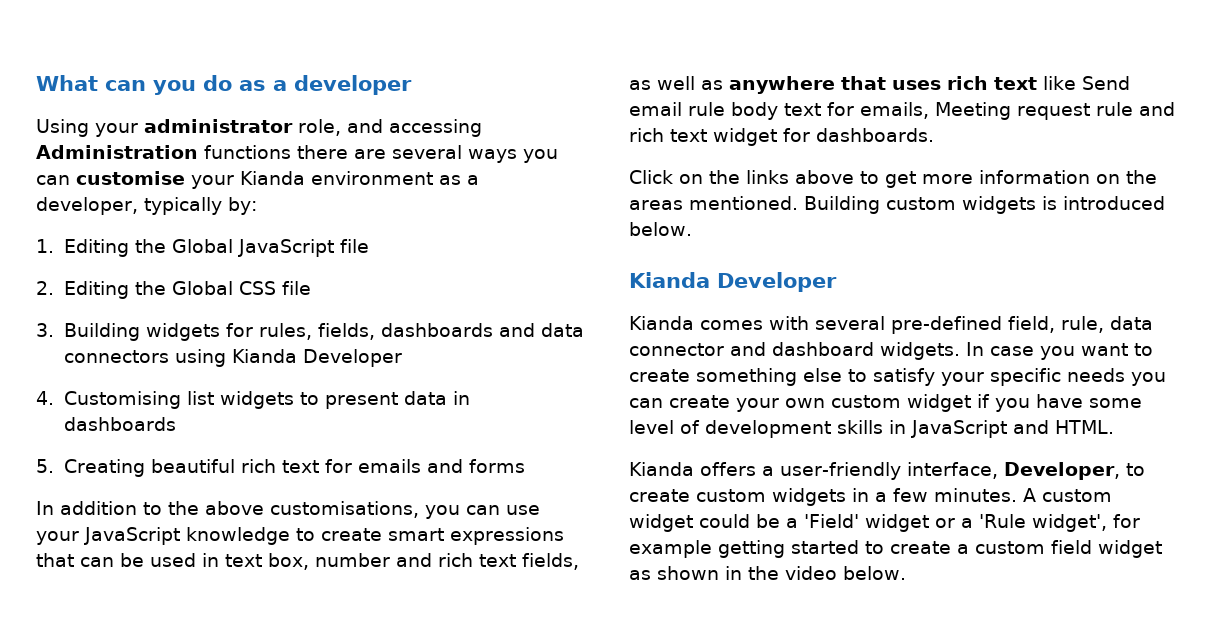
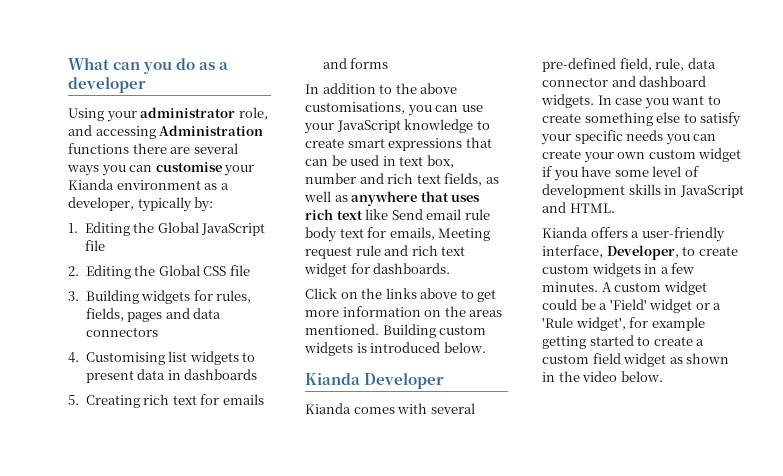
- 3. Building widgets for rules, fields, dashboards and data connectors using Kianda Developer
+ 3. Building widgets for rules, fields, pages and data connectors
- 5. Creating beautiful rich text for emails and forms
+ 5. Creating rich text for emails and forms

